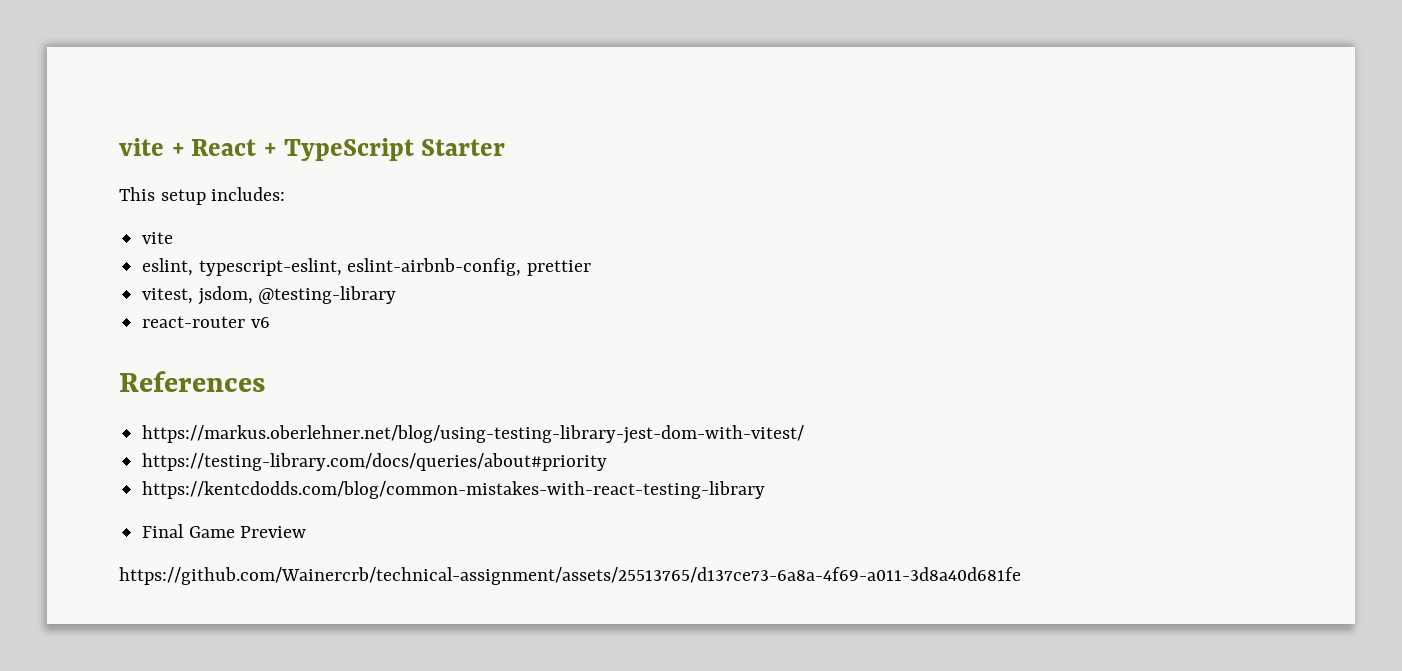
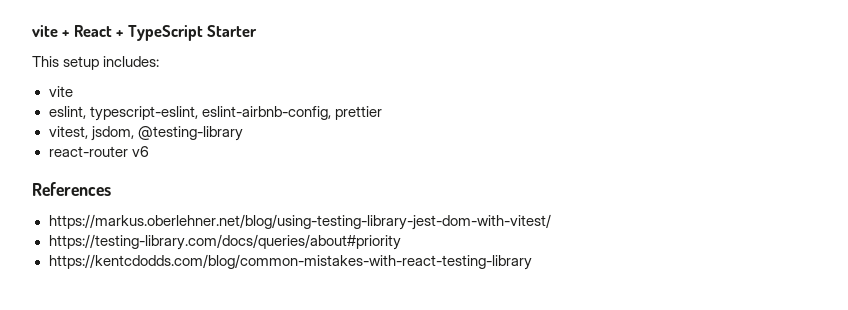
- Final Game Preview
- https://github.com/Wainercrb/technical-assignment/assets/25513765/d137ce73-6a8a-4f69-a011-3d8a40d681fe

